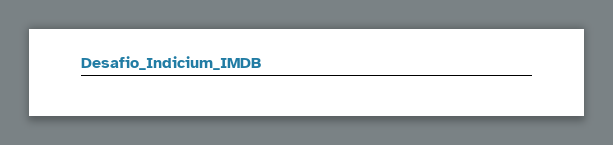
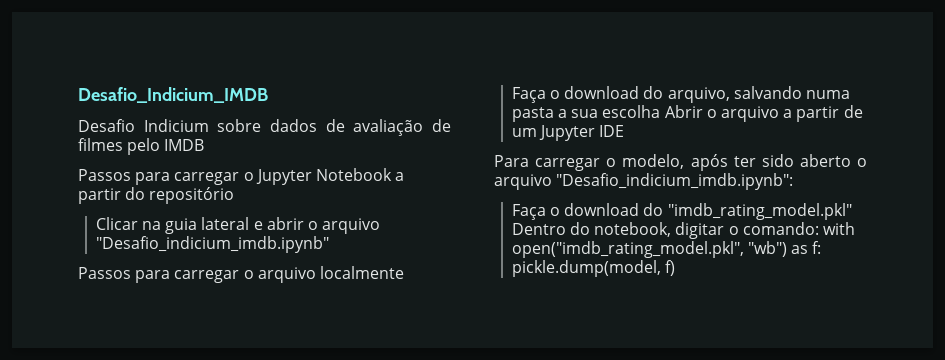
+ Desafio Indicium sobre dados de avaliação de filmes pelo IMDB
+ Passos para carregar o Jupyter Notebook a partir do repositório
+ Clicar na guia lateral e abrir o arquivo "Desafio_indicium_imdb.ipynb"
+ Passos para carregar o arquivo localmente
+ Faça o download do arquivo, salvando numa pasta a sua escolha Abrir o arquivo a partir de um Jupyter IDE
+ Para carregar o modelo, após ter sido aberto o arquivo "Desafio_indicium_imdb.ipynb":
+ Faça o download do "imdb_rating_model.pkl" Dentro do notebook, digitar o comando: with open("imdb_rating_model.pkl", "wb") as f: pickle.dump(model, f)

